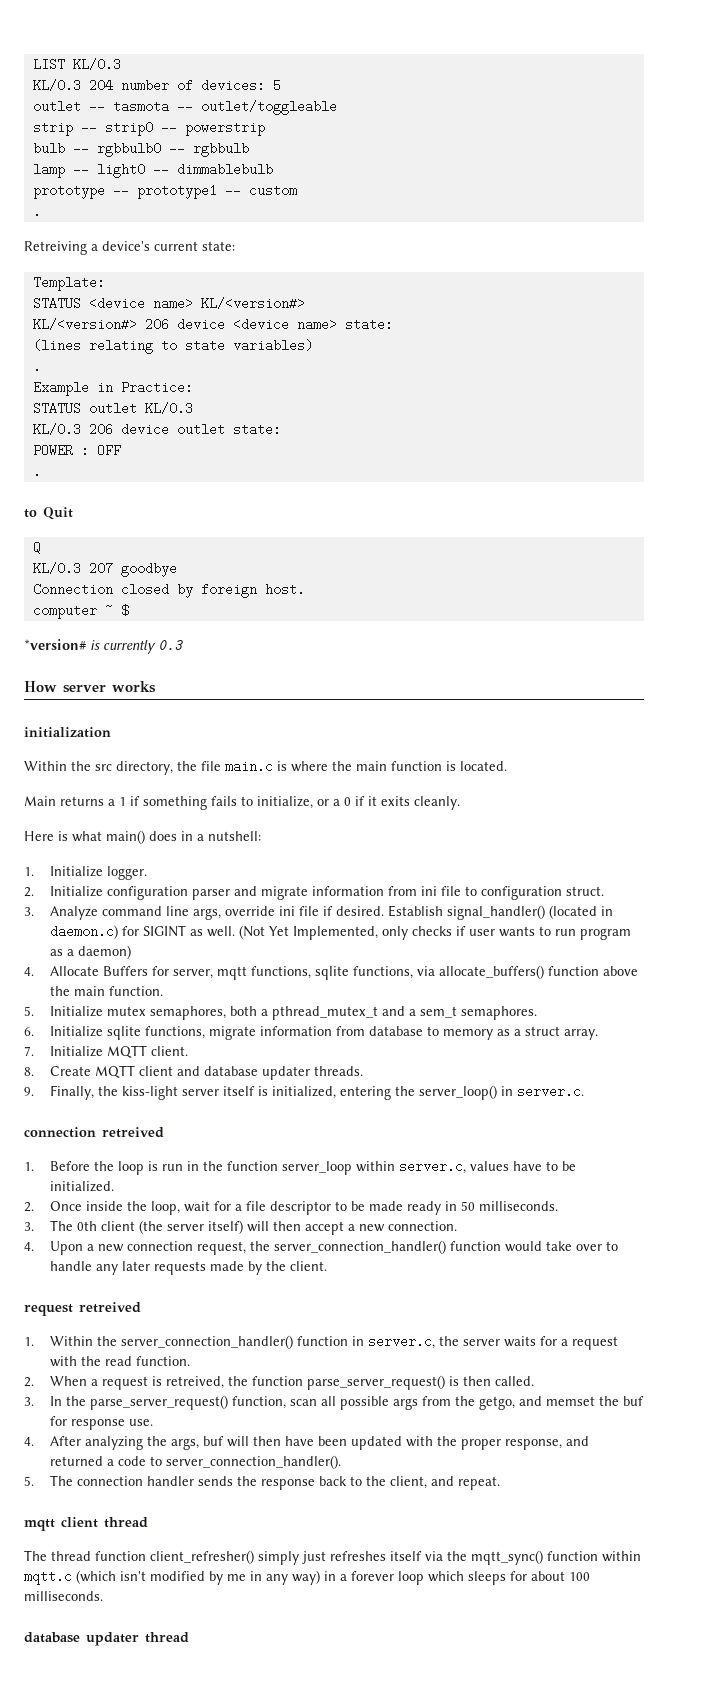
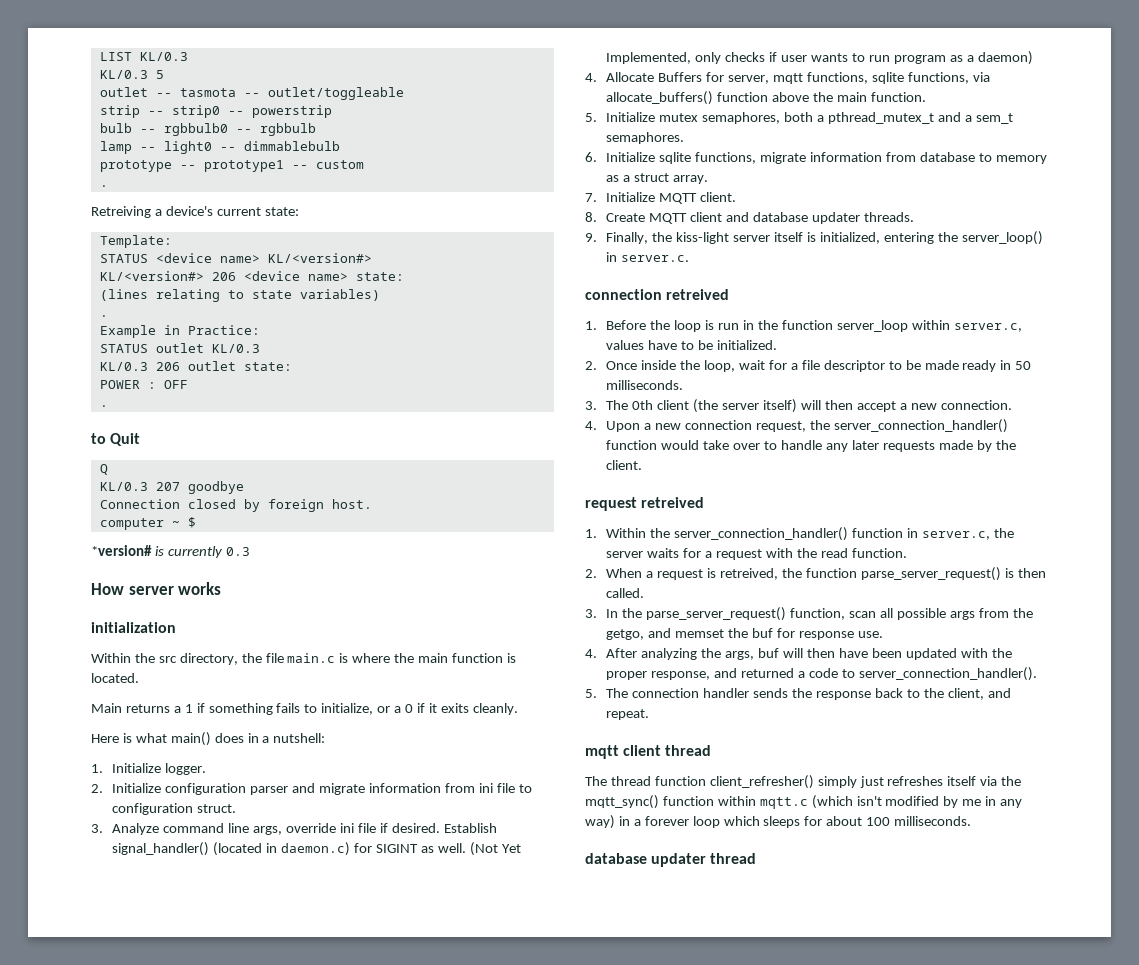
- KL/0.3 204 number of devices: 5
+ KL/0.3 5
- KL/<version#> 206 device <device name> state:
+ KL/<version#> 206 <device name> state:
- KL/0.3 206 device outlet state:
+ KL/0.3 206 outlet state:

